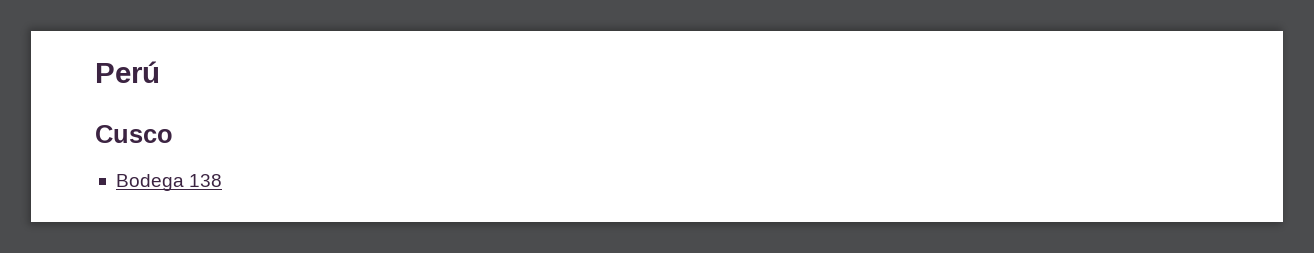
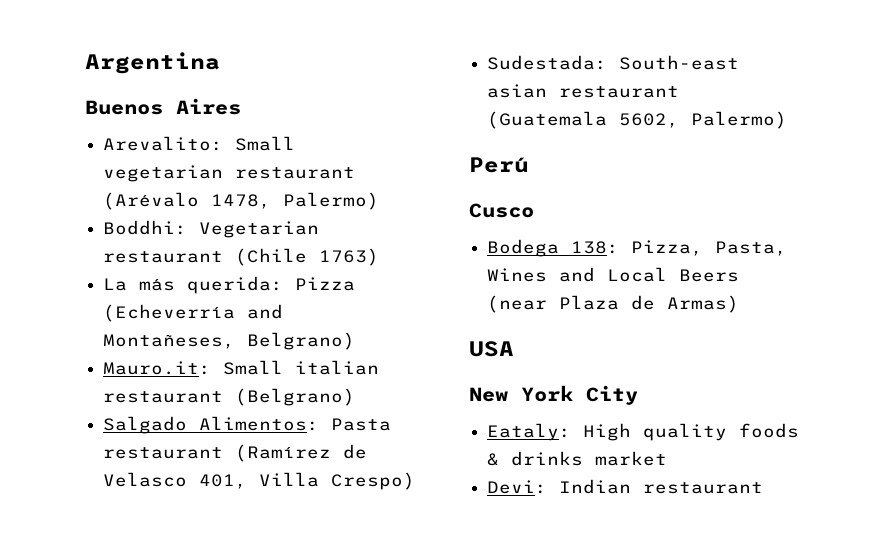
+ Argentina
+ Buenos Aires
+ Arevalito: Small vegetarian restaurant (Arévalo 1478, Palermo)
+ Boddhi: Vegetarian restaurant (Chile 1763)
+ La más querida: Pizza (Echeverría and Montañeses, Belgrano)
+ Mauro.it: Small italian restaurant (Belgrano)
+ Salgado Alimentos: Pasta restaurant (Ramírez de Velasco 401, Villa Crespo)
+ Sudestada: South-east asian restaurant (Guatemala 5602, Palermo)
  Perú
  Cusco
- Bodega 138
+ Bodega 138: Pizza, Pasta, Wines and Local Beers (near Plaza de Armas)
+ USA
+ New York City
+ Eataly: High quality foods & drinks market
+ Devi: Indian restaurant

